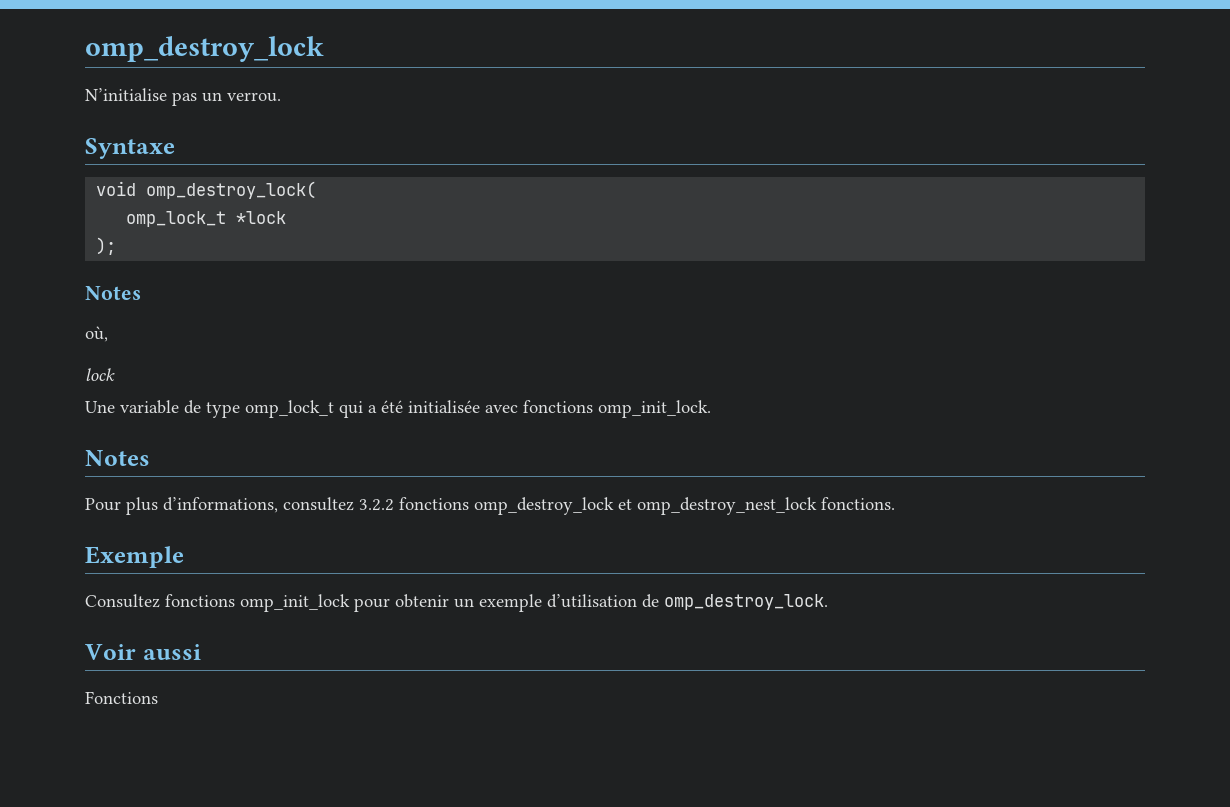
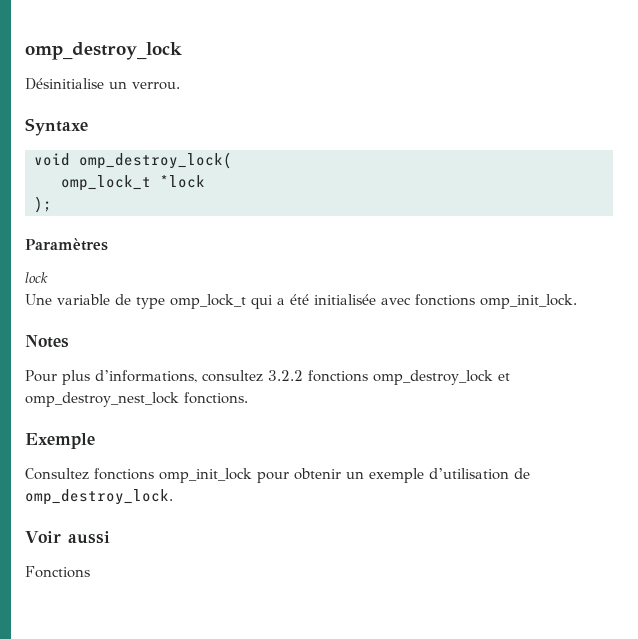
- N’initialise pas un verrou.
+ Désinitialise un verrou.
  );
- Notes
- où,
+ Paramètres

